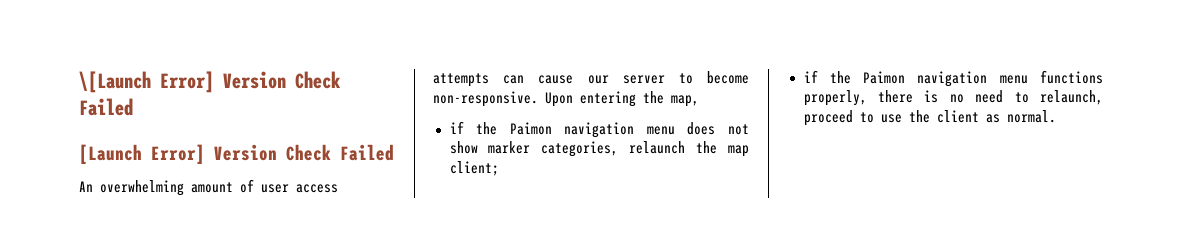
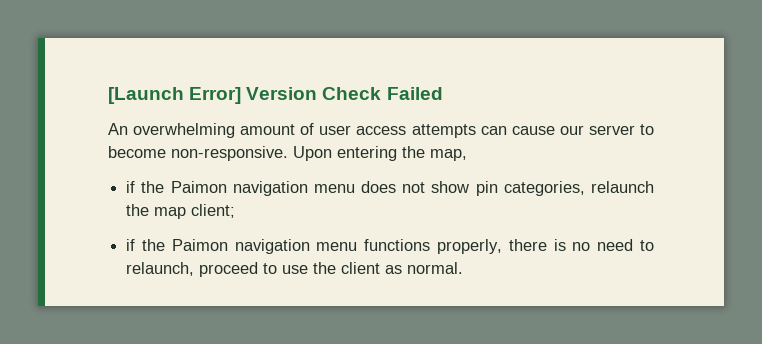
- \[Launch Error] Version Check Failed
- if the Paimon navigation menu does not show marker categories, relaunch the map client;
+ if the Paimon navigation menu does not show pin categories, relaunch the map client;

